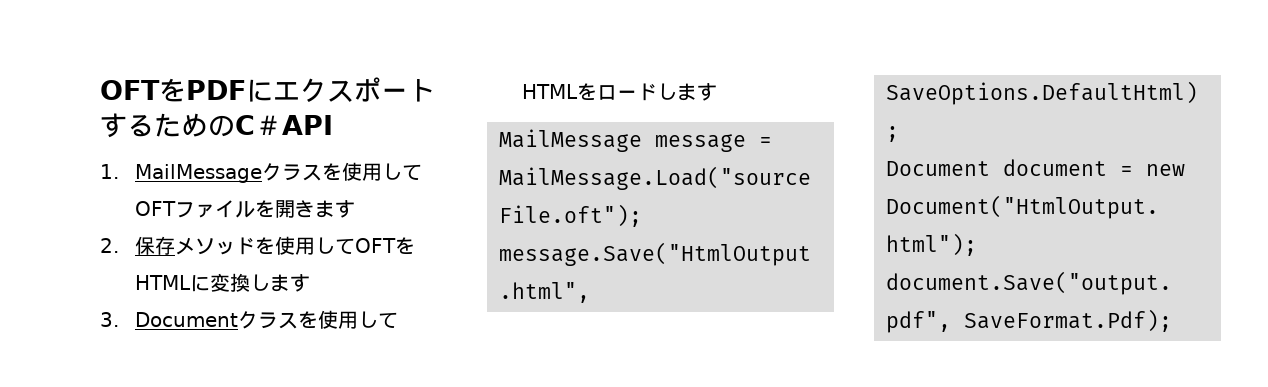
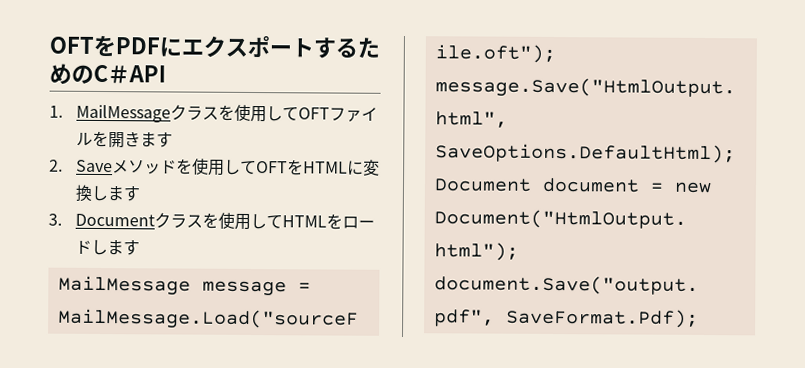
- 2.保存メソッドを使用してOFTをHTMLに変換します
+ 2. Saveメソッドを使用してOFTをHTMLに変換します

